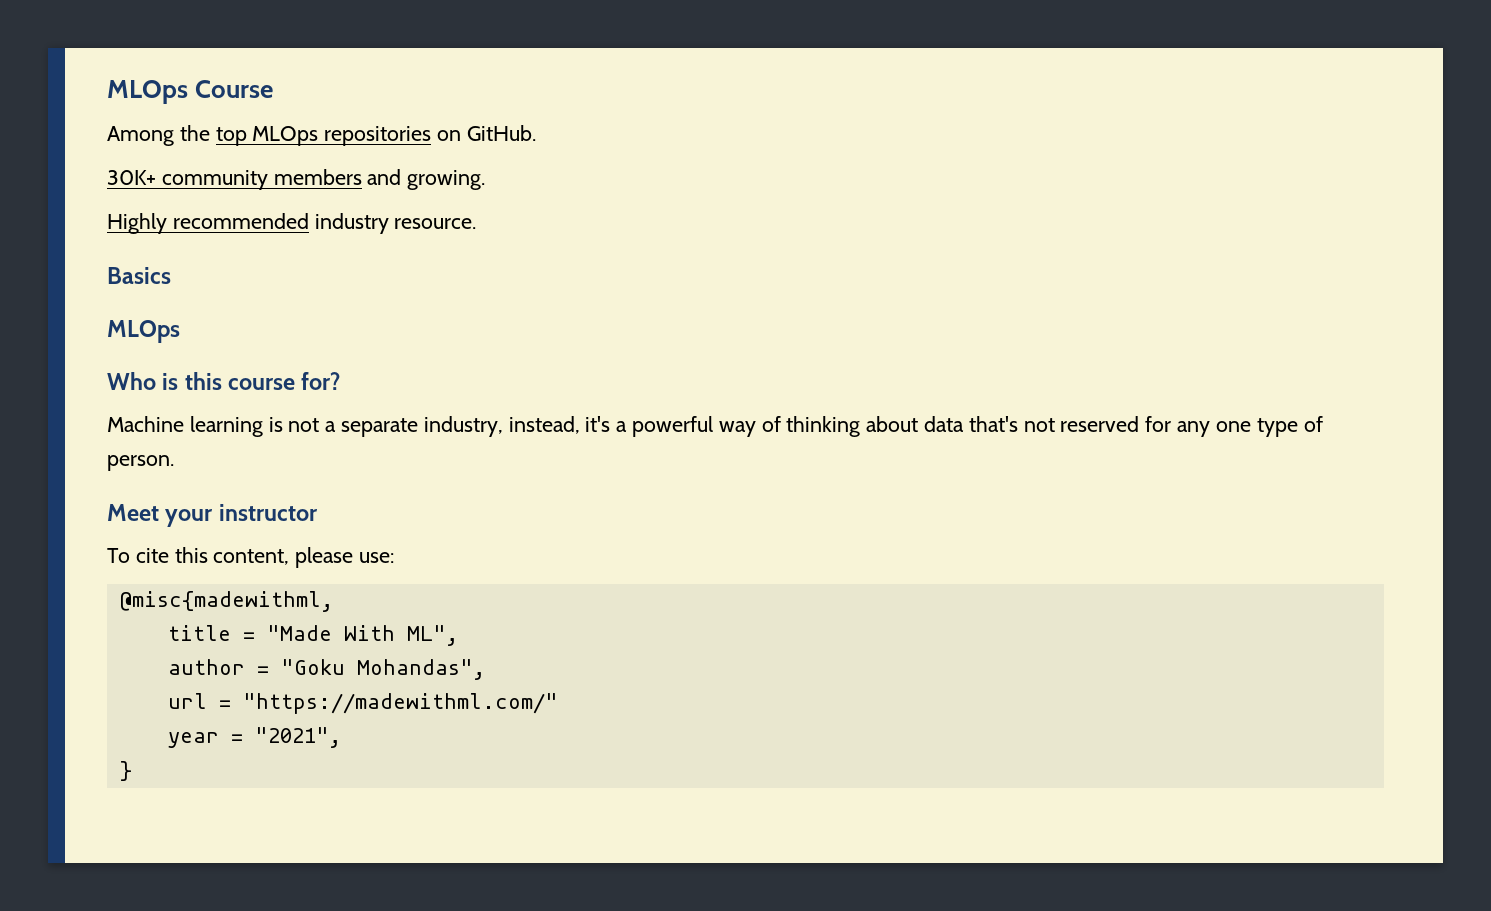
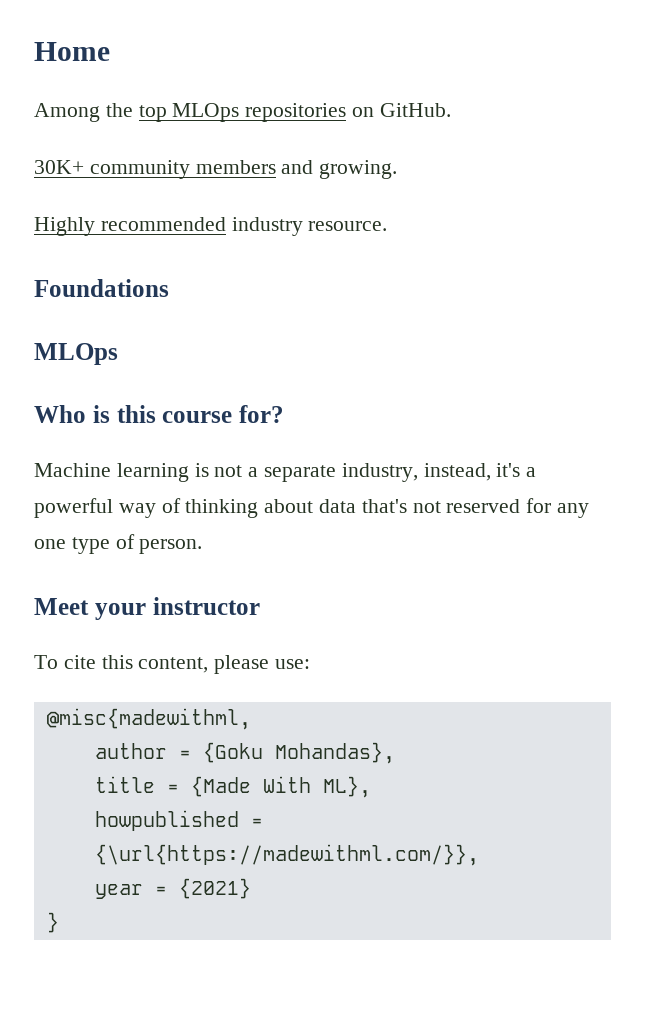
- MLOps Course
+ Home
- Basics
+ Foundations
- title = "Made With ML",
- author = "Goku Mohandas",
- url = "https://madewithml.com/"
+ author = {Goku Mohandas},
+ title = {Made With ML},
+ howpublished = {\url{https://madewithml.com/}},
- year = "2021",
+ year = {2021}

